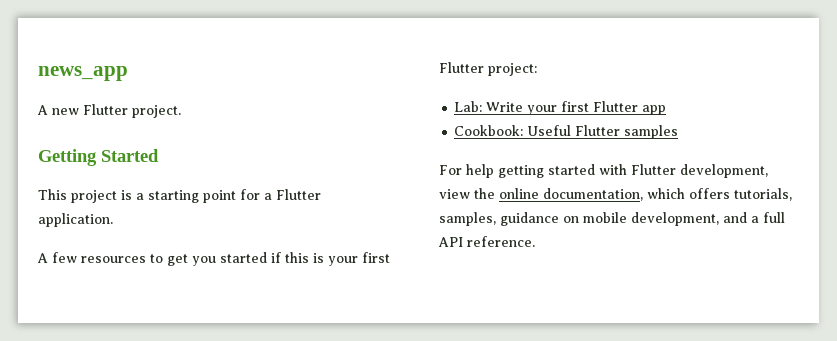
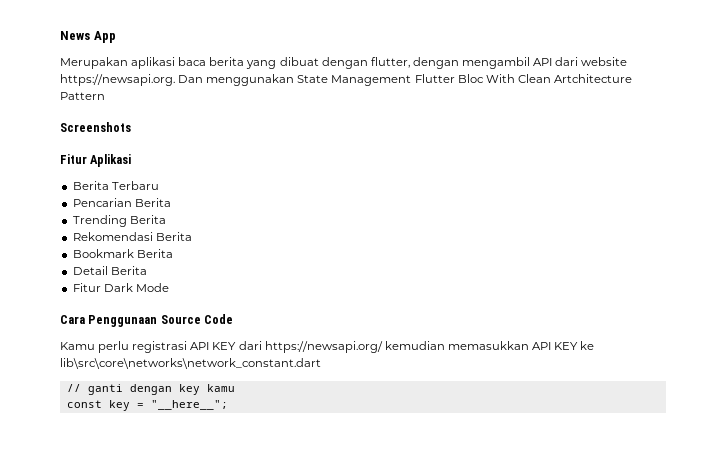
- news_app
- A new Flutter project.
- Getting Started
- This project is a starting point for a Flutter application.
- A few resources to get you started if this is your first Flutter project:
- Lab: Write your first Flutter app
- Cookbook: Useful Flutter samples
- For help getting started with Flutter development, view the online documentation, which offers tutorials, samples, guidance on mobile development, and a full API reference.
+ News App
+ Merupakan aplikasi baca berita yang dibuat dengan flutter, dengan mengambil API dari website https://newsapi.org. Dan menggunakan State Management Flutter Bloc With Clean Artchitecture Pattern
+ Screenshots
+ Fitur Aplikasi
+ Berita Terbaru
+ Pencarian Berita
+ Trending Berita
+ Rekomendasi Berita
+ Bookmark Berita
+ Detail Berita
+ Fitur Dark Mode
+ Cara Penggunaan Source Code
+ Kamu perlu registrasi API KEY dari https://newsapi.org/ kemudian memasukkan API KEY ke lib\src\core\networks\network_constant.dart
+ // ganti dengan key kamu
+ const key = "__here__";

